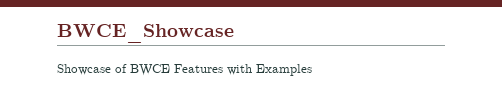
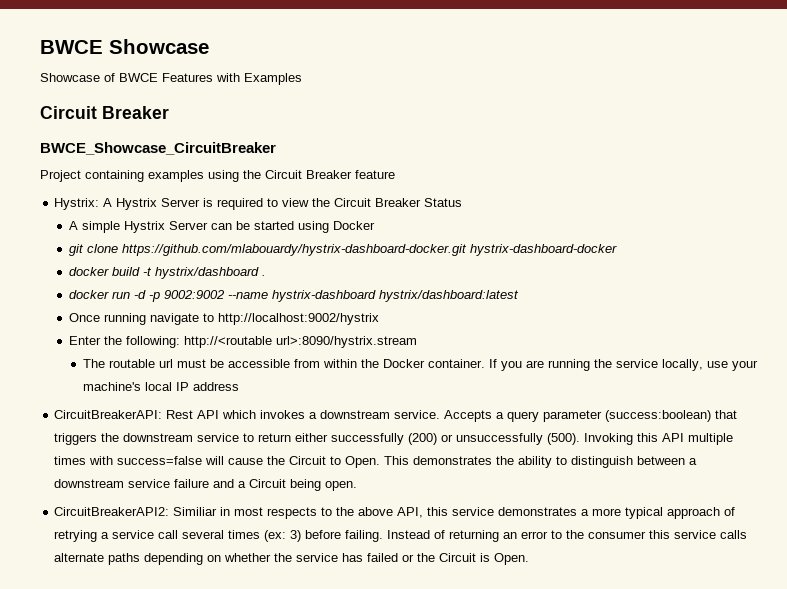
- BWCE_Showcase
+ BWCE Showcase
  Showcase of BWCE Features with Examples
+ Circuit Breaker
+ BWCE_Showcase_CircuitBreaker
+ Project containing examples using the Circuit Breaker feature
+ Hystrix: A Hystrix Server is required to view the Circuit Breaker Status
+ A simple Hystrix Server can be started using Docker
+ git clone https://github.com/mlabouardy/hystrix-dashboard-docker.git hystrix-dashboard-docker
+ docker build -t hystrix/dashboard .
+ docker run -d -p 9002:9002 --name hystrix-dashboard hystrix/dashboard:latest
+ Once running navigate to http://localhost:9002/hystrix
+ Enter the following: http://<routable url>:8090/hystrix.stream
+ The routable url must be accessible from within the Docker container. If you are running the service locally, use your machine's local IP address
+ CircuitBreakerAPI: Rest API which invokes a downstream service. Accepts a query parameter (success:boolean) that triggers the downstream service to return either successfully (200) or unsuccessfully (500). Invoking this API multiple times with success=false will cause the Circuit to Open. This demonstrates the ability to distinguish between a downstream service failure and a Circuit being open.
+ CircuitBreakerAPI2: Similiar in most respects to the above API, this service demonstrates a more typical approach of retrying a service call several times (ex: 3) before failing. Instead of returning an error to the consumer this service calls alternate paths depending on whether the service has failed or the Circuit is Open.

